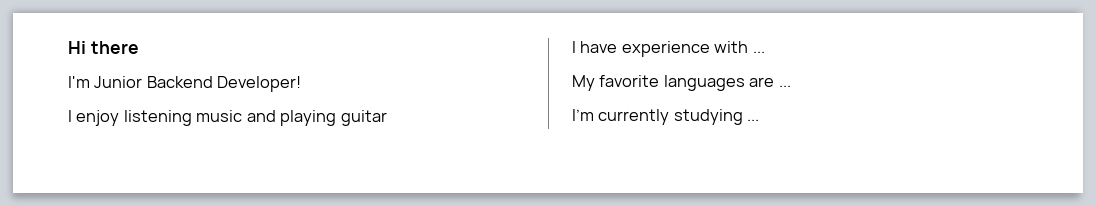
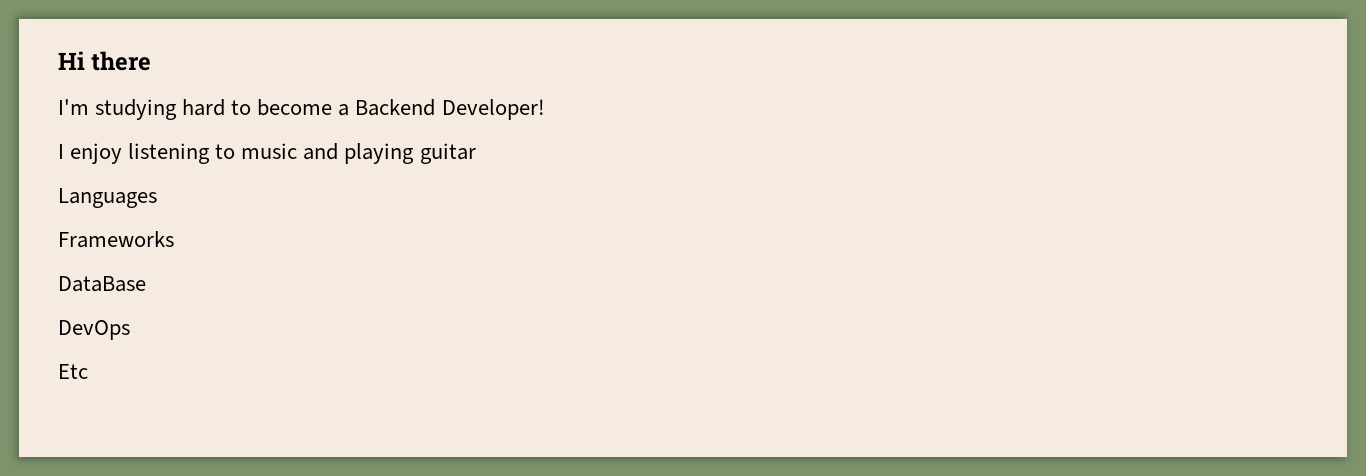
- I'm Junior Backend Developer!
+ I'm studying hard to become a Backend Developer!
- I enjoy listening music and playing guitar
+ I enjoy listening to music and playing guitar
- I have experience with ...
- My favorite languages are ...
- I’m currently studying ...
+ Languages
+ Frameworks
+ DataBase
+ DevOps
+ Etc

